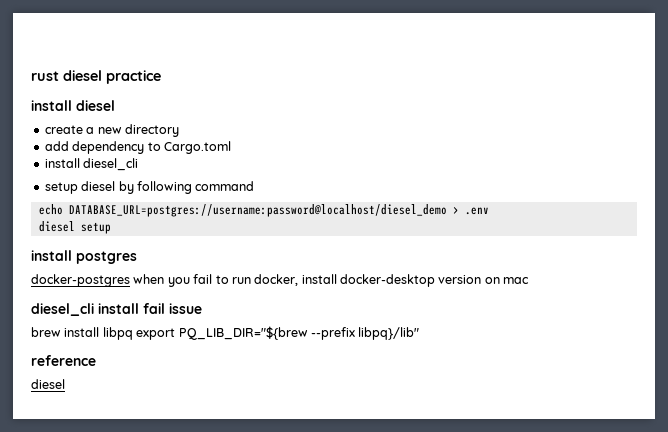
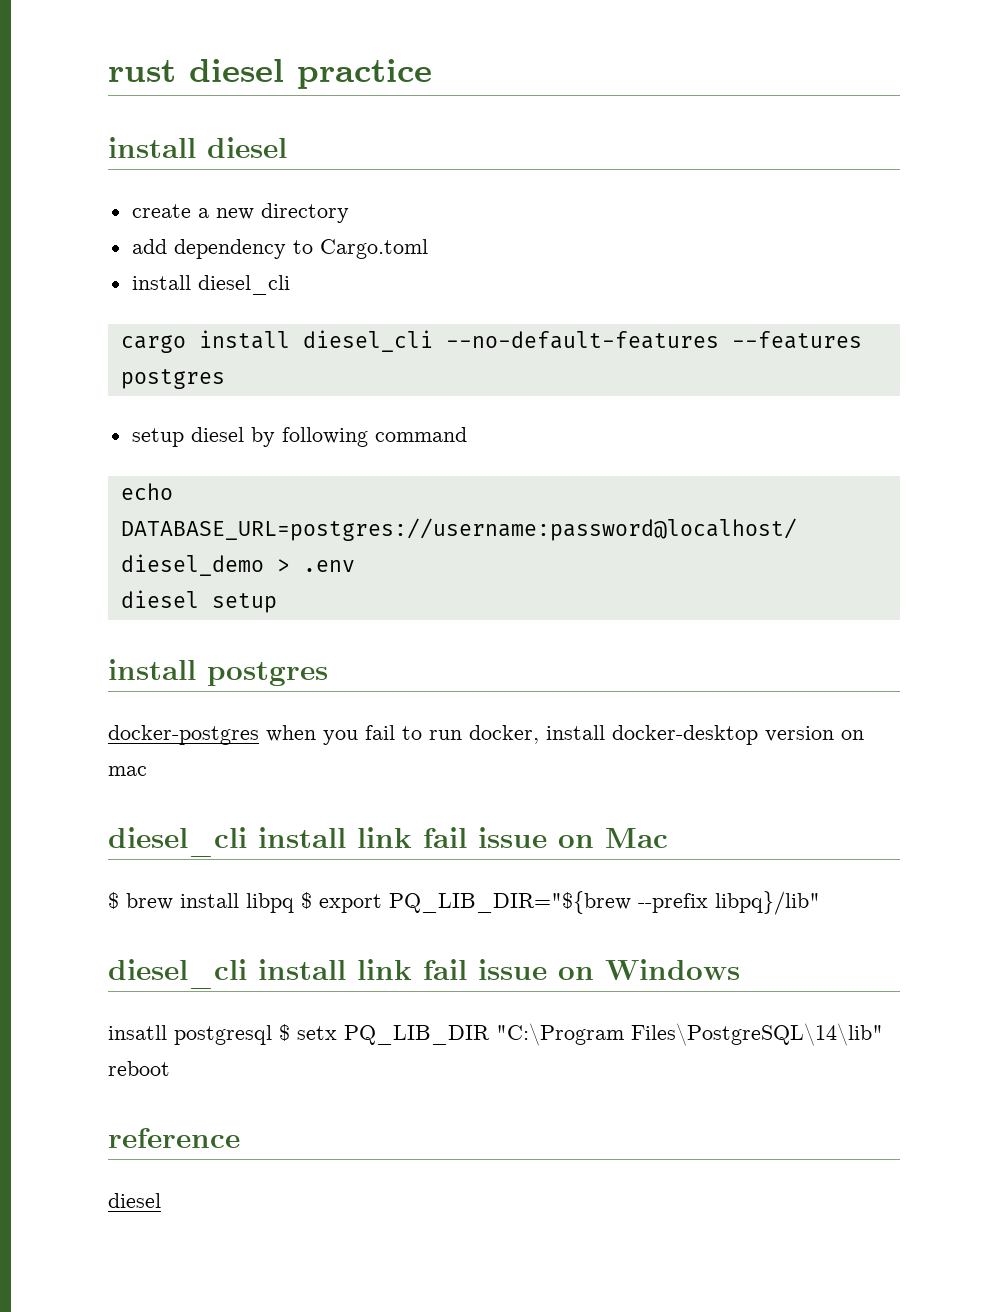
+ cargo install diesel_cli --no-default-features --features postgres
- diesel_cli install fail issue
- brew install libpq export PQ_LIB_DIR="${brew --prefix libpq}/lib"
+ diesel_cli install link fail issue on Mac
+ $ brew install libpq $ export PQ_LIB_DIR="${brew --prefix libpq}/lib"
+ diesel_cli install link fail issue on Windows
+ insatll postgresql $ setx PQ_LIB_DIR "C:\Program Files\PostgreSQL\14\lib" reboot

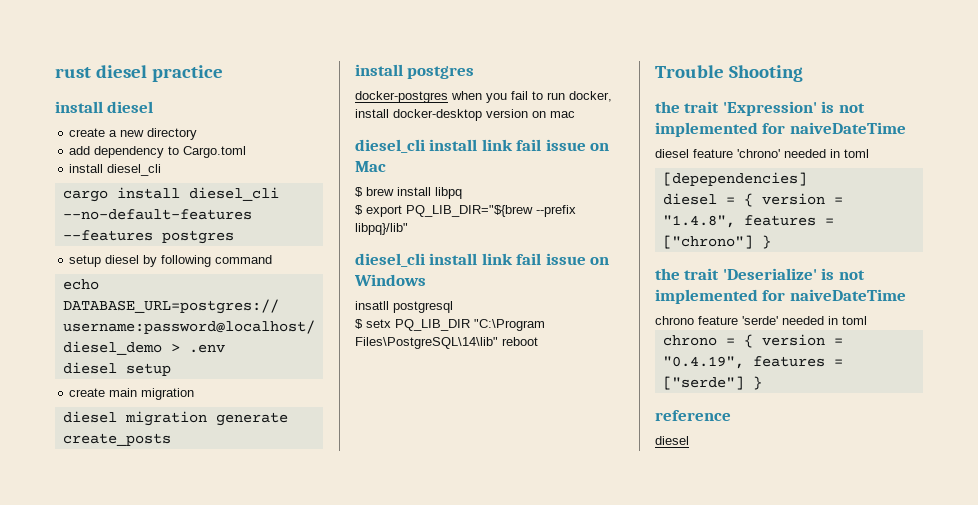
+ create main migration
+ diesel migration generate create_posts
- $ brew install libpq $ export PQ_LIB_DIR="${brew --prefix libpq}/lib"
+ $ brew install libpq
+ $ export PQ_LIB_DIR="${brew --prefix libpq}/lib"
- insatll postgresql $ setx PQ_LIB_DIR "C:\Program Files\PostgreSQL\14\lib" reboot
+ insatll postgresql
+ $ setx PQ_LIB_DIR "C:\Program Files\PostgreSQL\14\lib" reboot
+ Trouble Shooting
+ the trait 'Expression' is not implemented for naiveDateTime
+ diesel feature 'chrono' needed in toml
+ [depependencies]
+ diesel = { version = "1.4.8", features = ["chrono"] }
+ the trait 'Deserialize' is not implemented for naiveDateTime
+ chrono feature 'serde' needed in toml
+ chrono = { version = "0.4.19", features = ["serde"] }

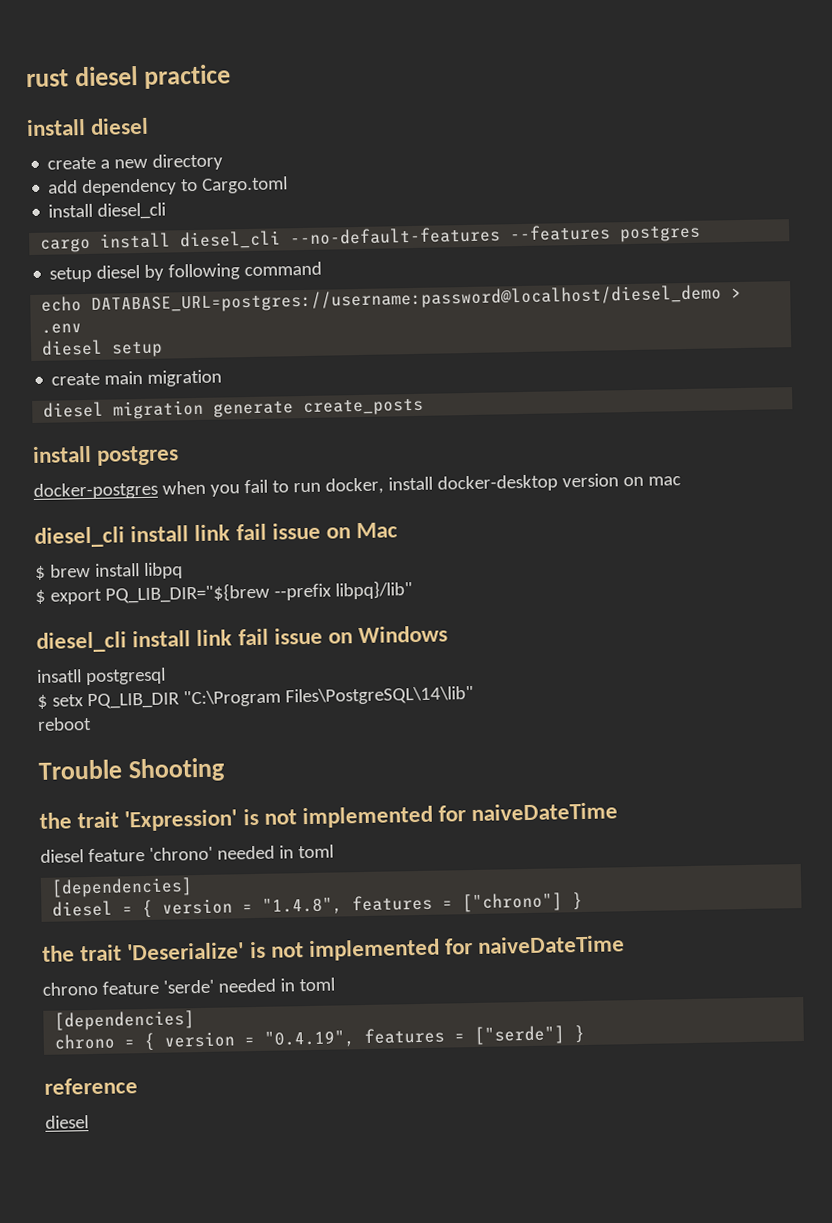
- $ setx PQ_LIB_DIR "C:\Program Files\PostgreSQL\14\lib" reboot
+ $ setx PQ_LIB_DIR "C:\Program Files\PostgreSQL\14\lib"
+ reboot
  diesel feature 'chrono' needed in toml
- [depependencies]
+ [dependencies]
  chrono feature 'serde' needed in toml
+ [dependencies]

